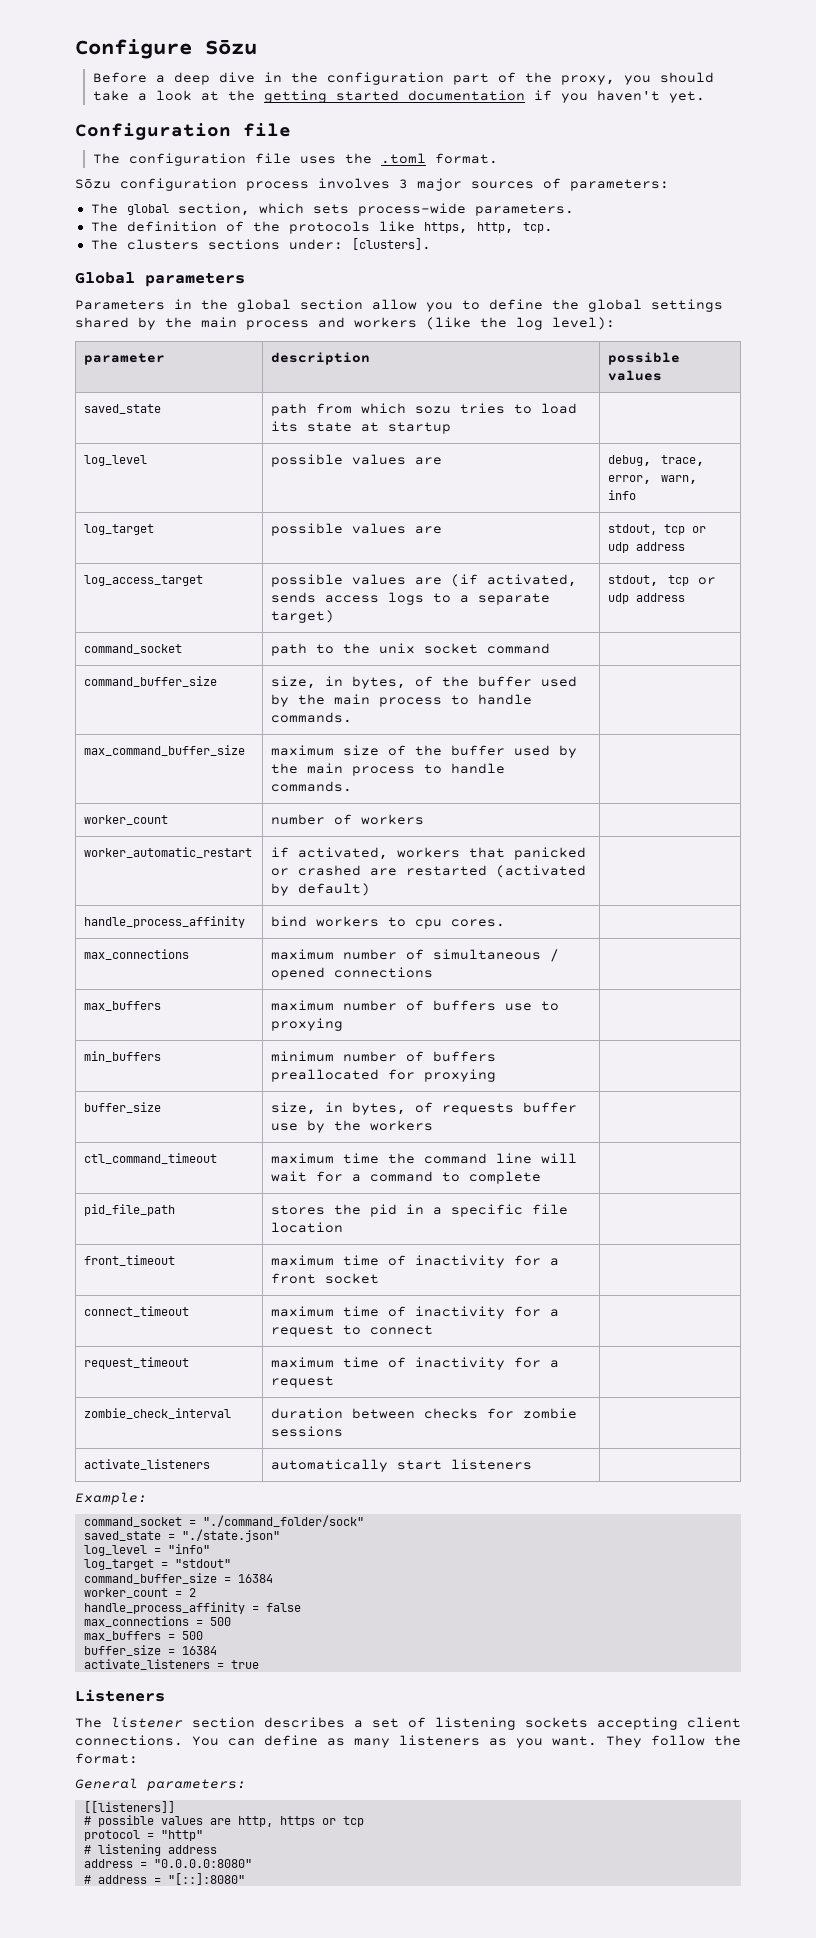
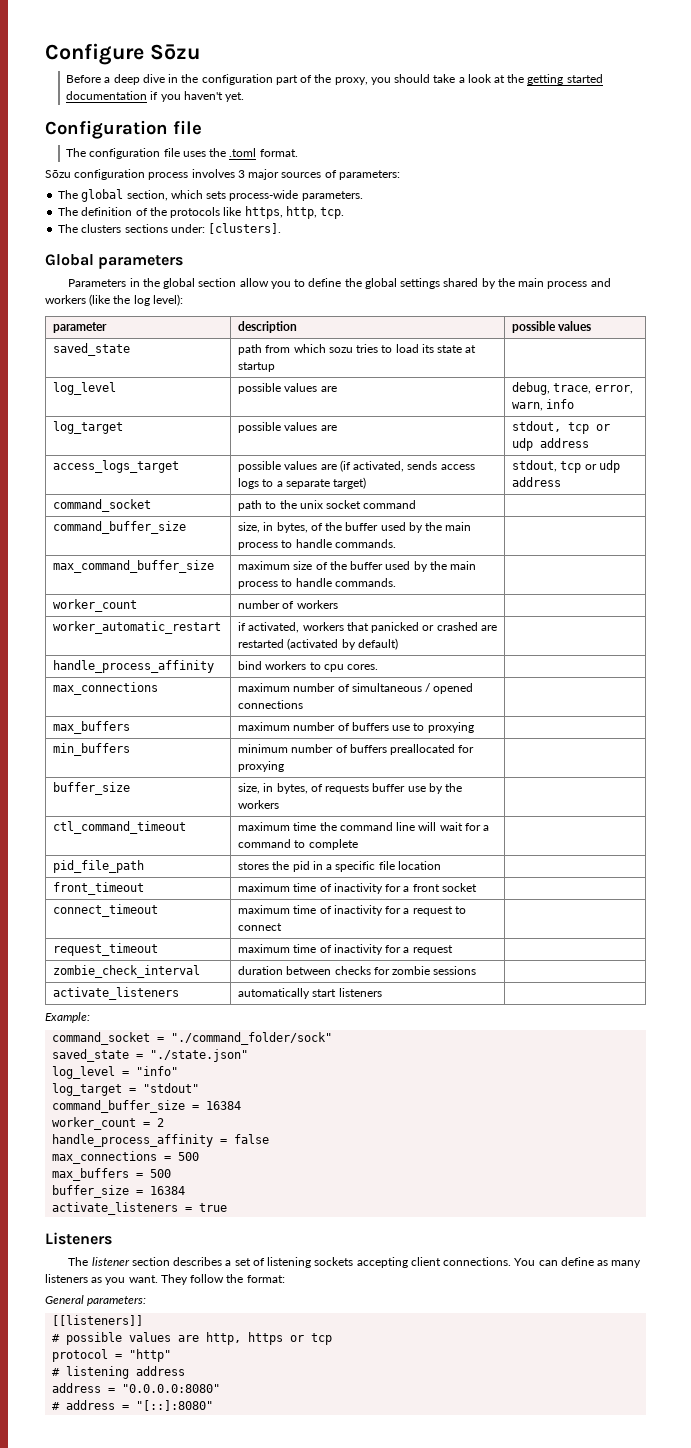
- log_access_target | possible values are (if activated, sends access logs to a separate target) | stdout, tcp or udp address
+ access_logs_target | possible values are (if activated, sends access logs to a separate target) | stdout, tcp or udp address

